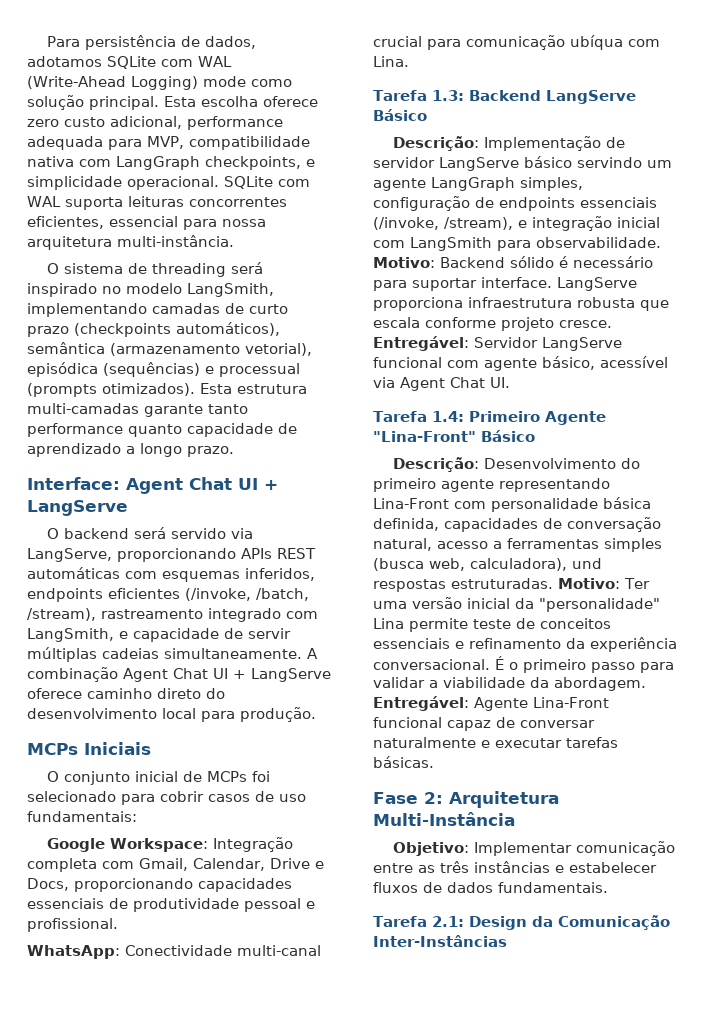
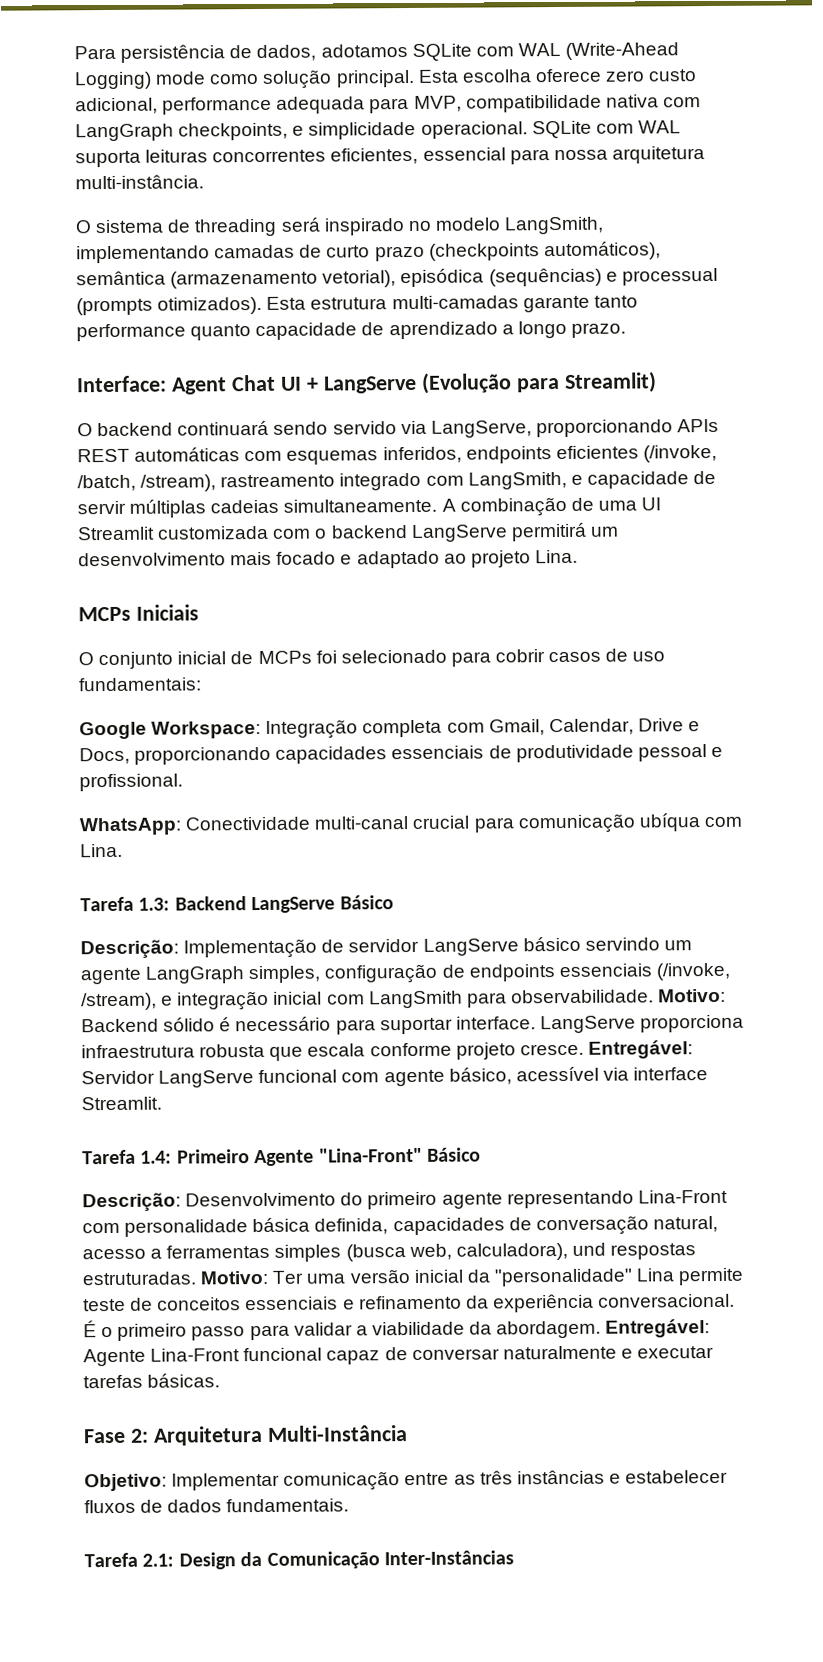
- Interface: Agent Chat UI + LangServe
+ Interface: Agent Chat UI + LangServe (Evolução para Streamlit)
- O backend será servido via LangServe, proporcionando APIs REST automáticas com esquemas inferidos, endpoints eficientes (/invoke, /batch, /stream), rastreamento integrado com LangSmith, e capacidade de servir múltiplas cadeias simultaneamente.
+ O backend continuará sendo servido via LangServe, proporcionando APIs REST automáticas com esquemas inferidos, endpoints eficientes (/invoke, /batch, /stream), rastreamento integrado com LangSmith, e capacidade de servir múltiplas cadeias simultaneamente.
- A combinação Agent Chat UI + LangServe oferece caminho direto do desenvolvimento local para produção.
+ A combinação de uma UI Streamlit customizada com o backend LangServe permitirá um desenvolvimento mais focado e adaptado ao projeto Lina.
- Entregável: Servidor LangServe funcional com agente básico, acessível via Agent Chat UI.
+ Entregável: Servidor LangServe funcional com agente básico, acessível via interface Streamlit.

